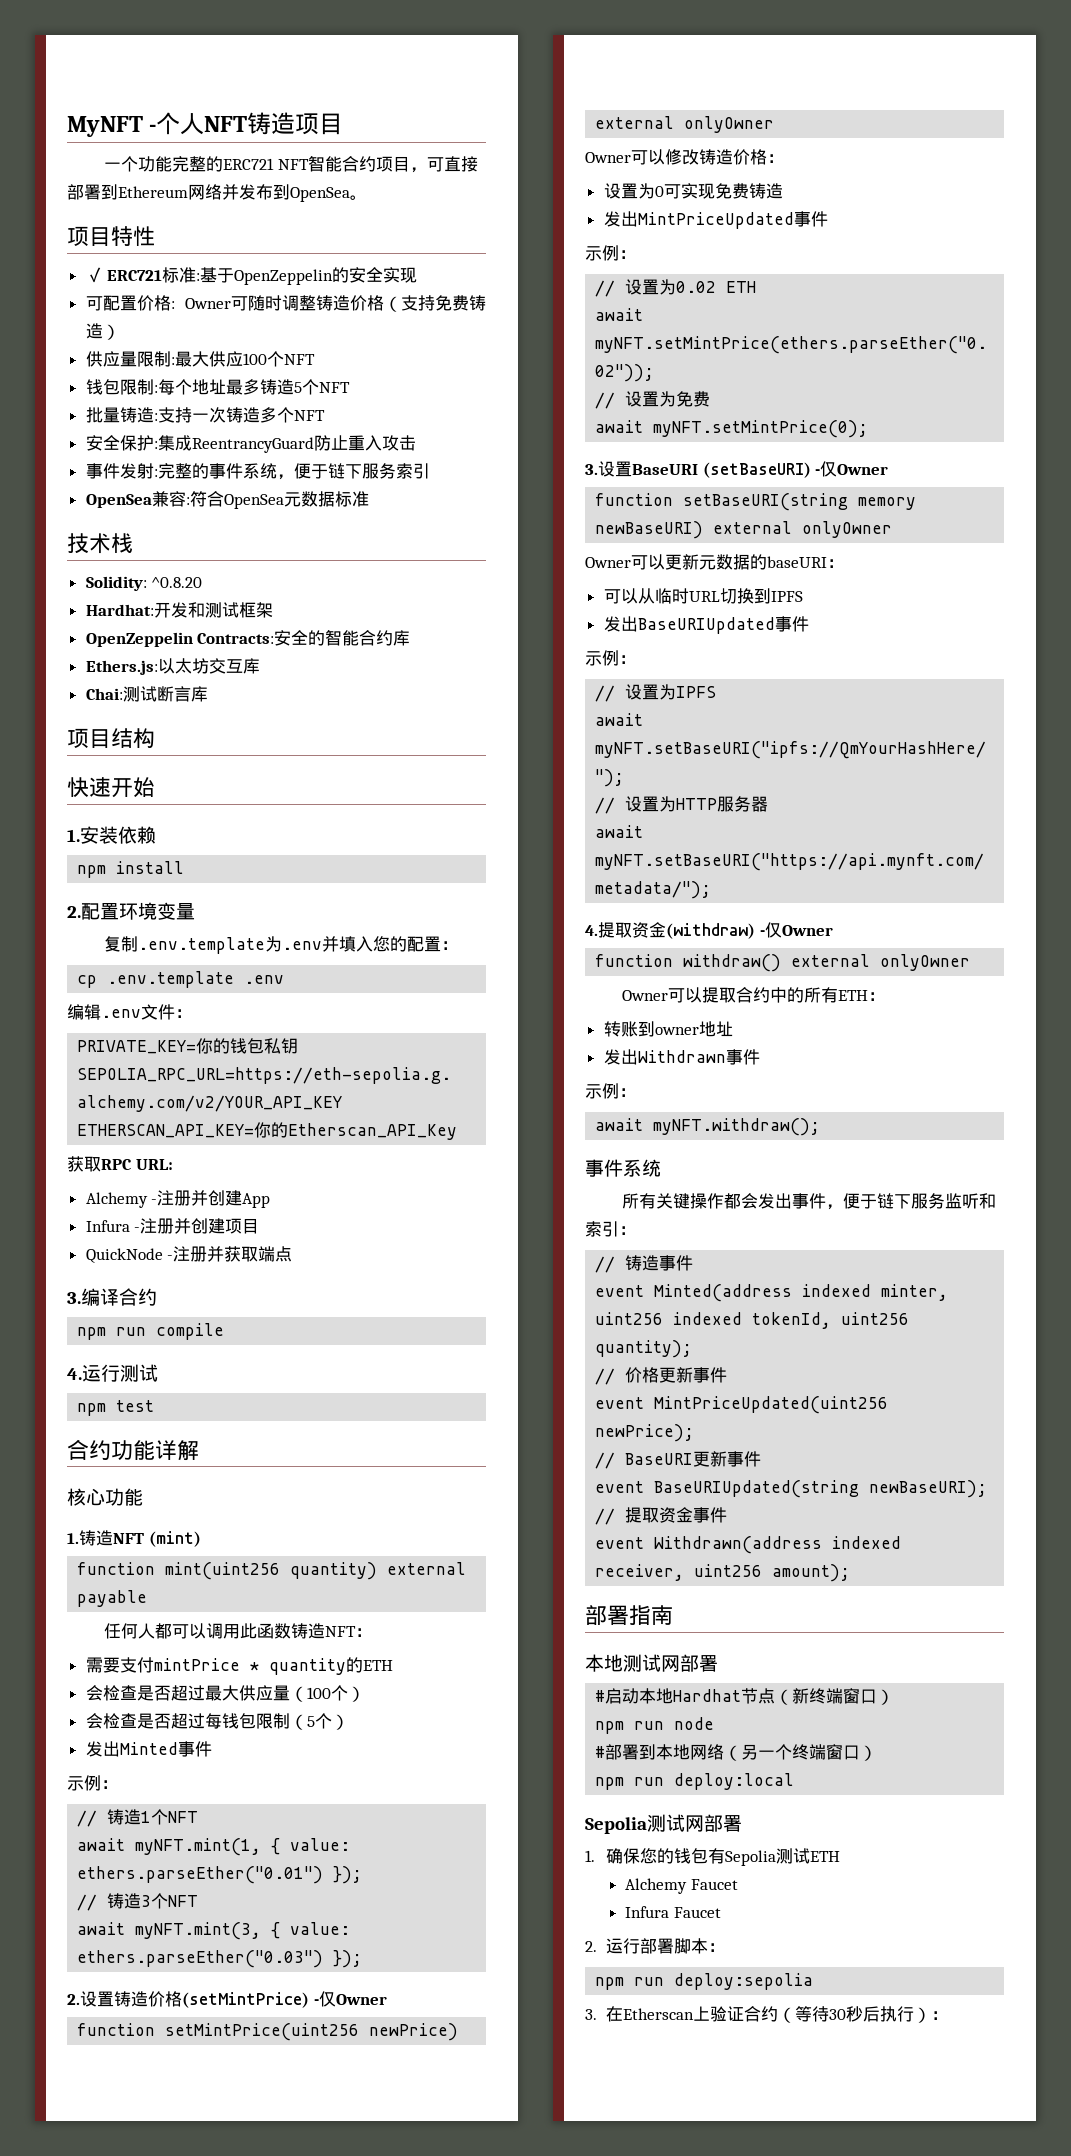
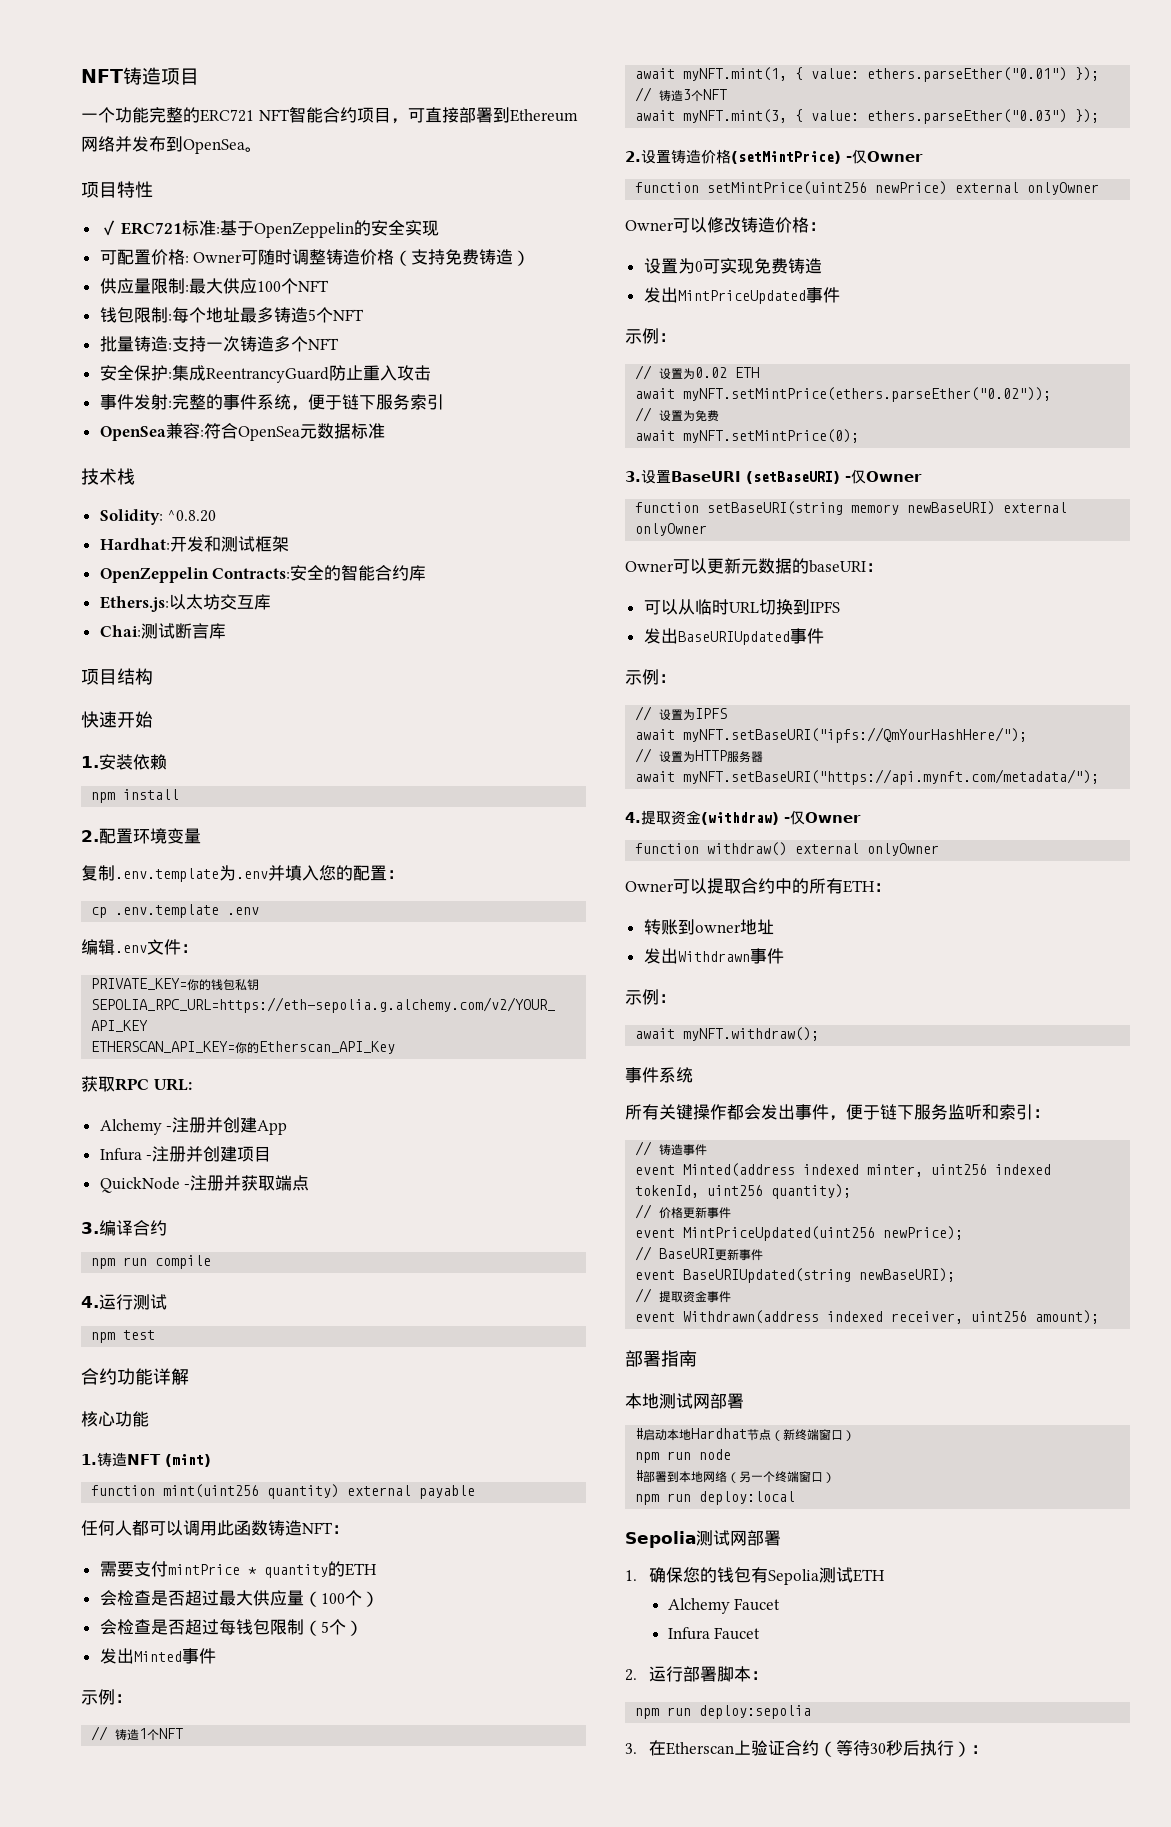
- MyNFT -个人NFT铸造项目
+ NFT铸造项目

